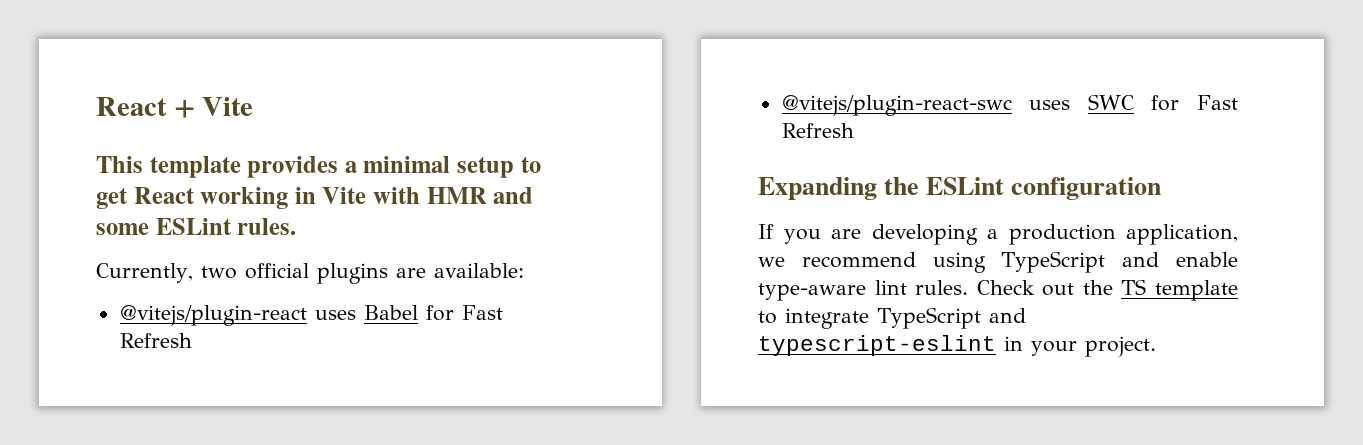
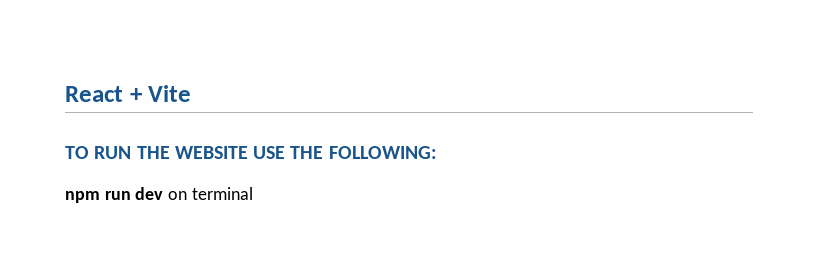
- This template provides a minimal setup to get React working in Vite with HMR and some ESLint rules.
- Currently, two official plugins are available:
- @vitejs/plugin-react uses Babel for Fast Refresh
- @vitejs/plugin-react-swc uses SWC for Fast Refresh
- Expanding the ESLint configuration
- If you are developing a production application, we recommend using TypeScript and enable type-aware lint rules. Check out the TS template to integrate TypeScript and typescript-eslint in your project.
+ TO RUN THE WEBSITE USE THE FOLLOWING:
+ npm run dev on terminal

